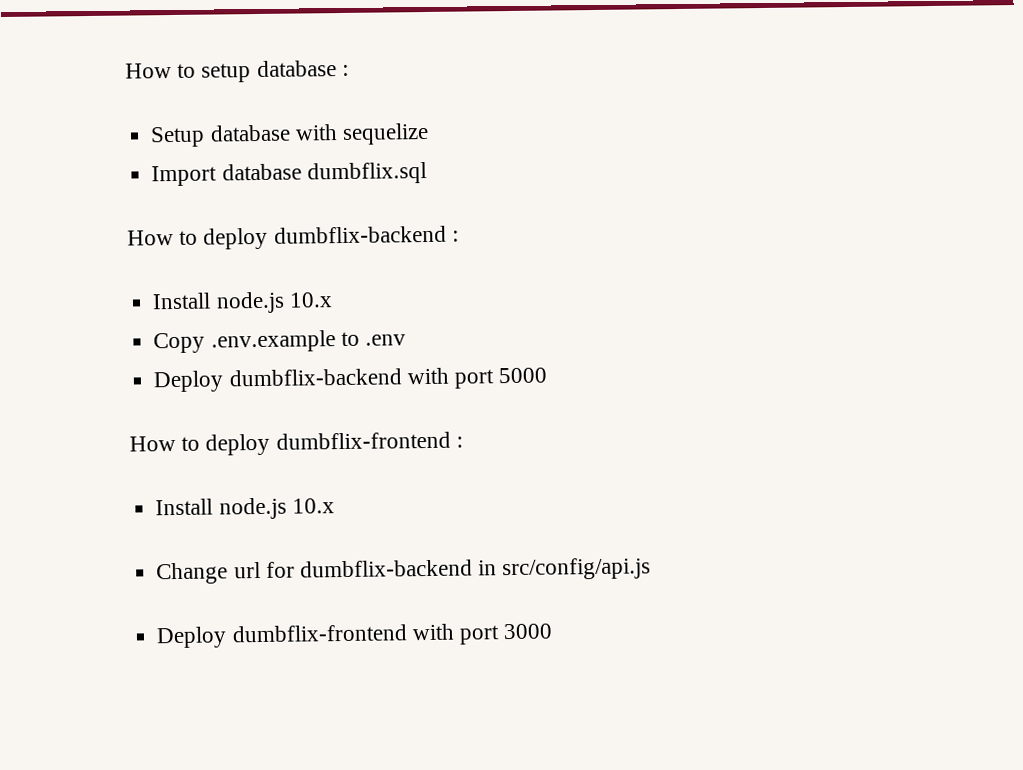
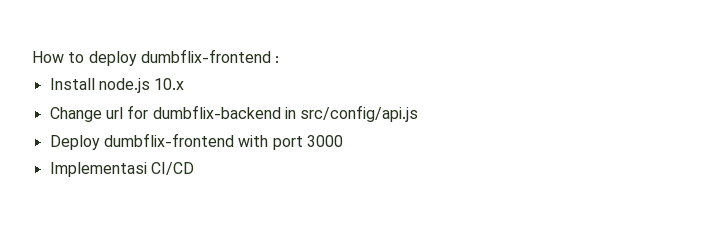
- How to setup database :
- Setup database with sequelize
- Import database dumbflix.sql
- How to deploy dumbflix-backend :
- Install node.js 10.x
- Copy .env.example to .env
- Deploy dumbflix-backend with port 5000
+ Implementasi CI/CD

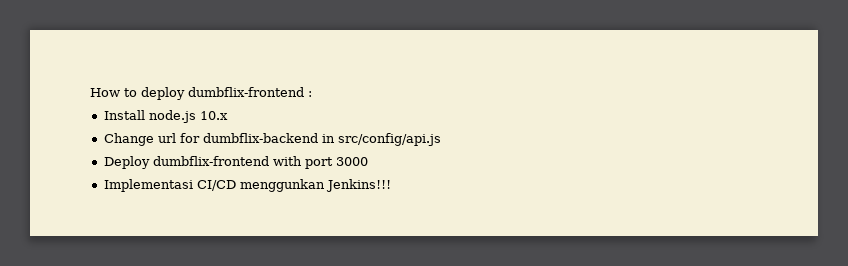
- Implementasi CI/CD
+ Implementasi CI/CD menggunkan Jenkins!!!

